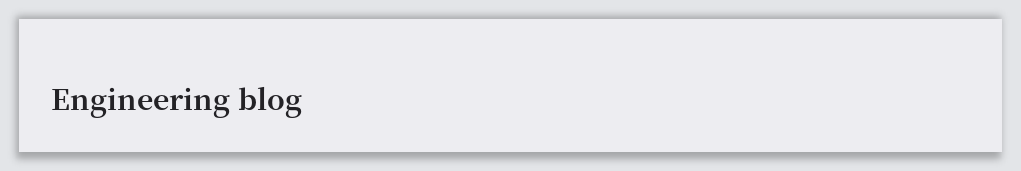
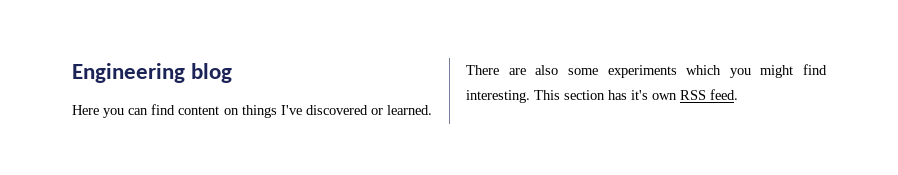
+ Here you can find content on things I've discovered or learned. There are also some experiments which you might find interesting. This section has it's own RSS feed.

